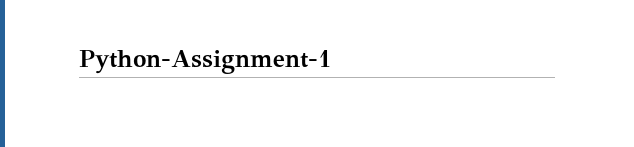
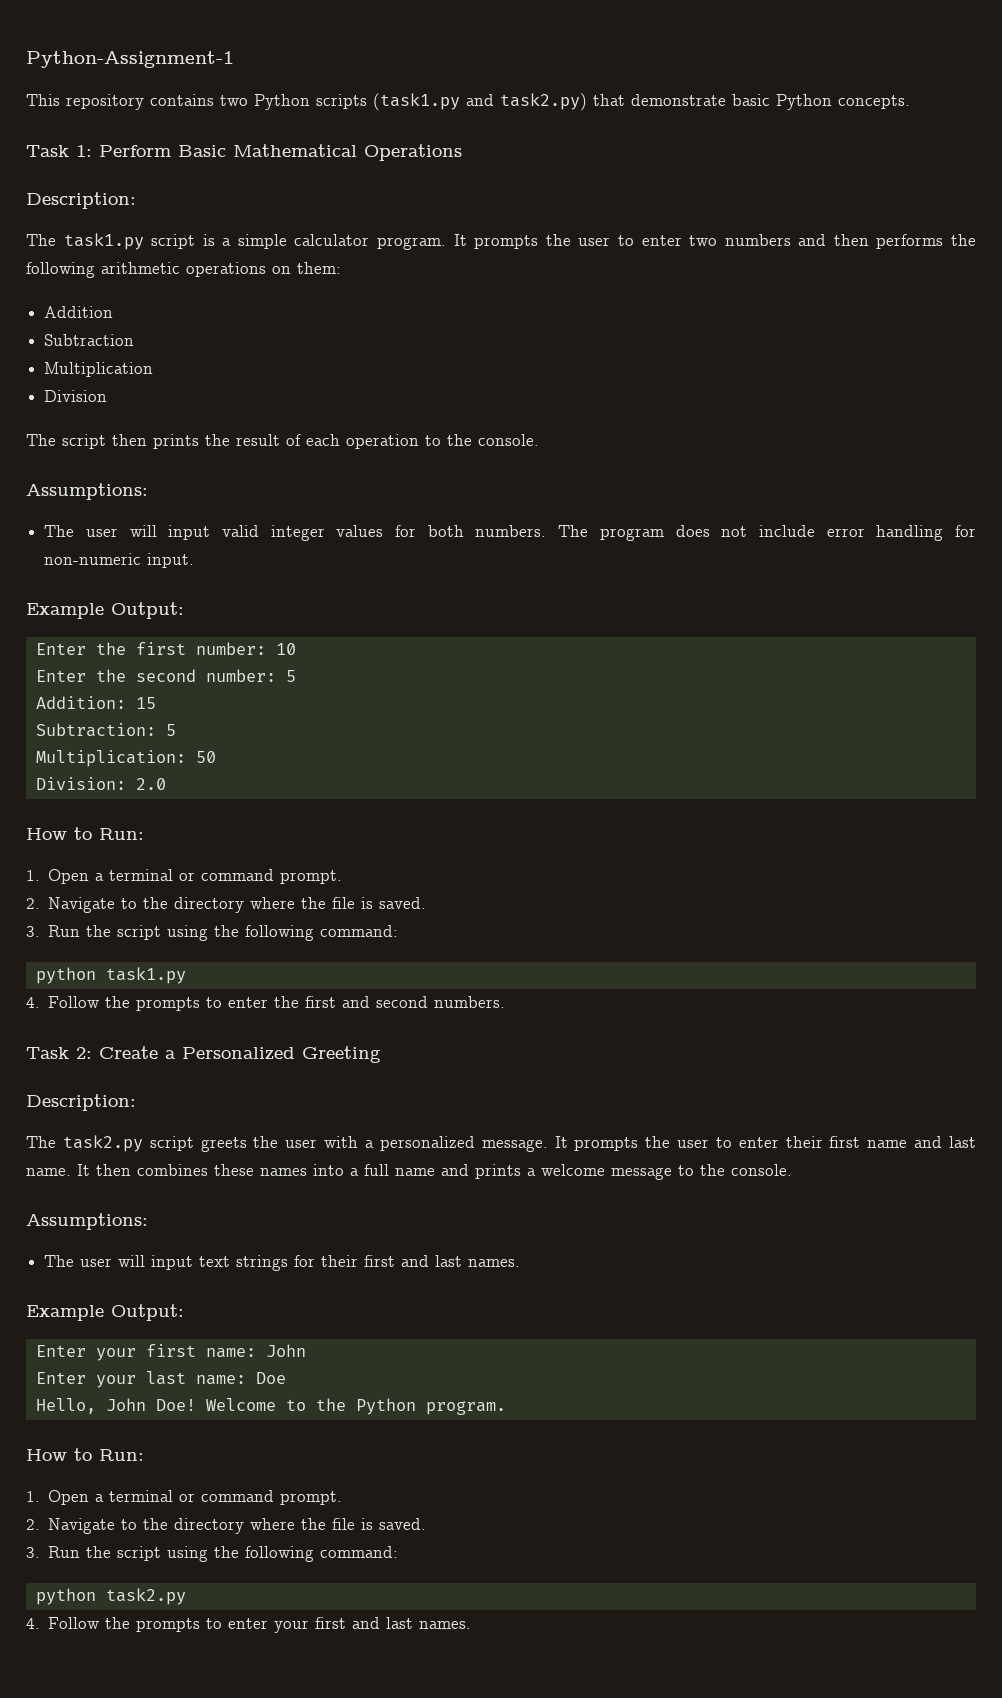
+ This repository contains two Python scripts (task1.py and task2.py) that demonstrate basic Python concepts.
+ Task 1: Perform Basic Mathematical Operations
+ Description:
+ The task1.py script is a simple calculator program. It prompts the user to enter two numbers and then performs the following arithmetic operations on them:
+ Addition
+ Subtraction
+ Multiplication
+ Division
+ The script then prints the result of each operation to the console.
+ Assumptions:
+ The user will input valid integer values for both numbers. The program does not include error handling for non-numeric input.
+ Example Output:
+ Enter the first number: 10
+ Enter the second number: 5
+ Addition: 15
+ Subtraction: 5
+ Multiplication: 50
+ Division: 2.0
+ How to Run:
+ 1. Open a terminal or command prompt.
+ 2. Navigate to the directory where the file is saved.
+ 3. Run the script using the following command:
+ python task1.py
+ 4. Follow the prompts to enter the first and second numbers.
+ Task 2: Create a Personalized Greeting
+ Description:
+ The task2.py script greets the user with a personalized message. It prompts the user to enter their first name and last name. It then combines these names into a full name and prints a welcome message to the console.
+ Assumptions:
+ The user will input text strings for their first and last names.
+ Example Output:
+ Enter your first name: John
+ Enter your last name: Doe
+ Hello, John Doe! Welcome to the Python program.
+ How to Run:
+ 1. Open a terminal or command prompt.
+ 2. Navigate to the directory where the file is saved.
+ 3. Run the script using the following command:
+ python task2.py
+ 4. Follow the prompts to enter your first and last names.

